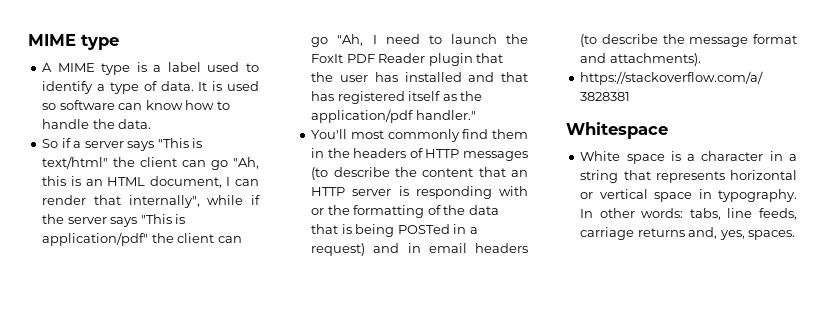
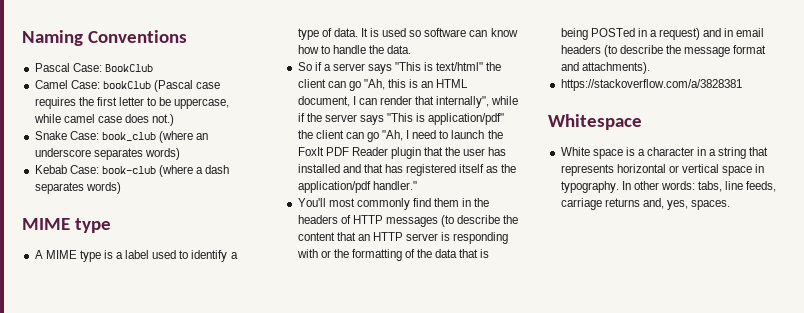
+ Naming Conventions
+ Pascal Case: BookClub
+ Camel Case: bookClub (Pascal case requires the first letter to be uppercase, while camel case does not.)
+ Snake Case: book_club (where an underscore separates words)
+ Kebab Case: book-club (where a dash separates words)

